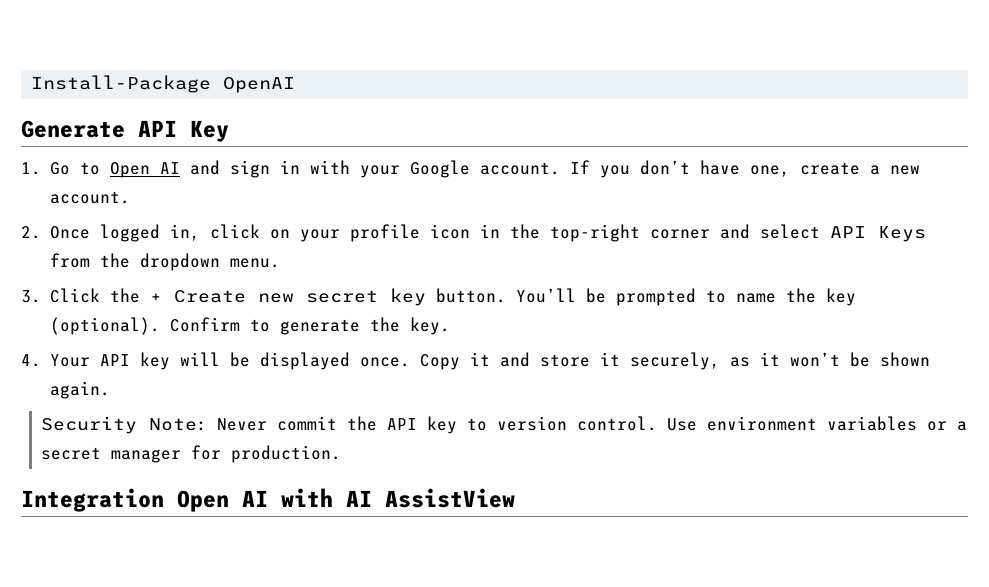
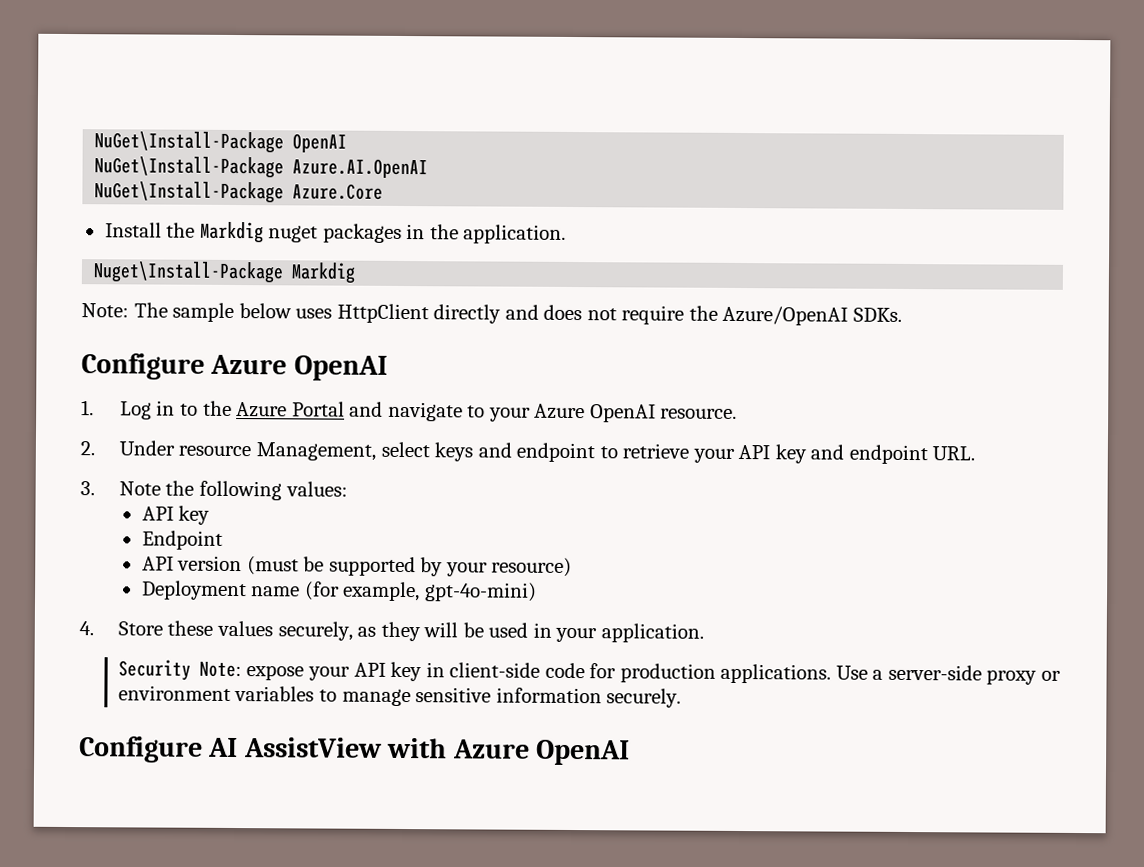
- Install-Package OpenAI
- Generate API Key
- 1. Go to Open AI and sign in with your Google account. If you don’t have one, create a new account.
- 2. Once logged in, click on your profile icon in the top-right corner and select API Keys from the dropdown menu.
- 3. Click the + Create new secret key button. You’ll be prompted to name the key (optional). Confirm to generate the key.
- 4. Your API key will be displayed once. Copy it and store it securely, as it won’t be shown again.
- Security Note: Never commit the API key to version control. Use environment variables or a secret manager for production.
- Integration Open AI with AI AssistView
+ NuGet\Install-Package OpenAI
+ NuGet\Install-Package Azure.AI.OpenAI
+ NuGet\Install-Package Azure.Core
+ Install the Markdig nuget packages in the application.
+ Nuget\Install-Package Markdig
+ Note: The sample below uses HttpClient directly and does not require the Azure/OpenAI SDKs.
+ Configure Azure OpenAI
+ 1. Log in to the Azure Portal and navigate to your Azure OpenAI resource.
+ 2. Under resource Management, select keys and endpoint to retrieve your API key and endpoint URL.
+ 3. Note the following values:
+ API key
+ Endpoint
+ API version (must be supported by your resource)
+ Deployment name (for example, gpt-4o-mini)
+ 4. Store these values securely, as they will be used in your application.
+ Security Note: expose your API key in client-side code for production applications. Use a server-side proxy or environment variables to manage sensitive information securely.
+ Configure AI AssistView with Azure OpenAI

